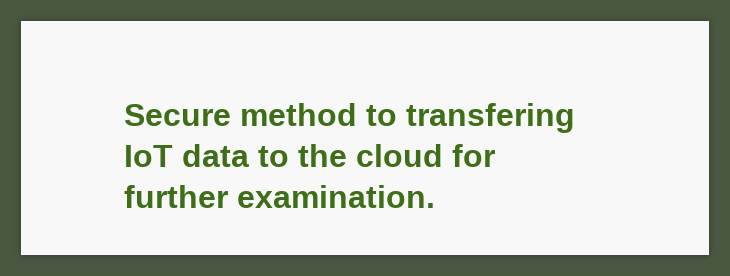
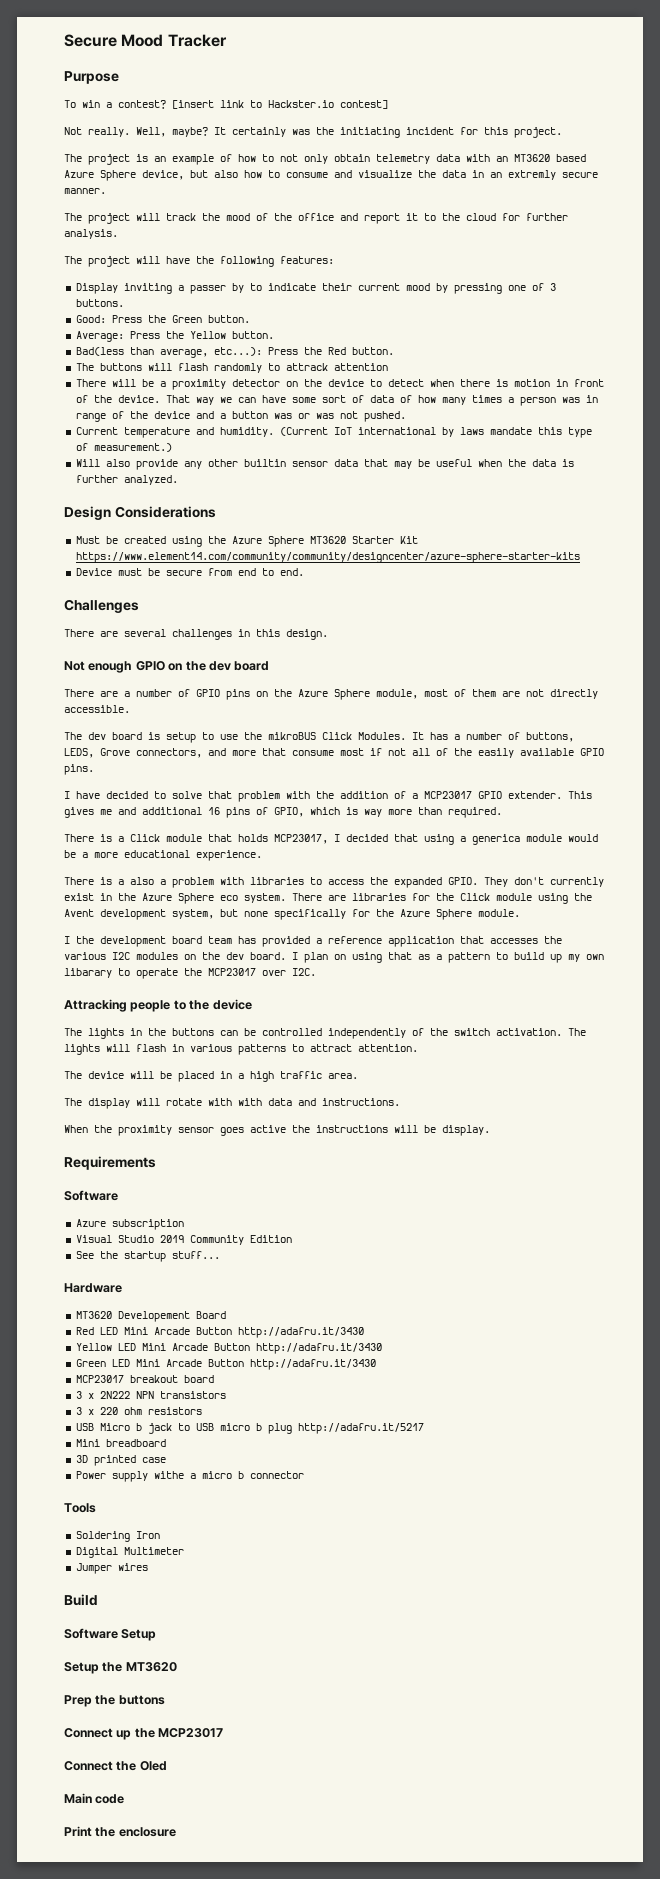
- Secure method to transfering IoT data to the cloud for further examination.
+ Secure Mood Tracker
+ Purpose
+ To win a contest? [insert link to Hackster.io contest]
+ Not really. Well, maybe? It certainly was the initiating incident for this project.
+ The project is an example of how to not only obtain telemetry data with an MT3620 based Azure Sphere device, but also how to consume and visualize the data in an extremly secure manner.
+ The project will track the mood of the office and report it to the cloud for further analysis.
+ The project will have the following features:
+ Display inviting a passer by to indicate their current mood by pressing one of 3 buttons.
+ Good: Press the Green button.
+ Average: Press the Yellow button.
+ Bad(less than average, etc...): Press the Red button.
+ The buttons will flash randomly to attrack attention
+ There will be a proximity detector on the device to detect when there is motion in front of the device. That way we can have some sort of data of how many times a person was in range of the device and a button was or was not pushed.
+ Current temperature and humidity. (Current IoT international by laws mandate this type of measurement.)
+ Will also provide any other builtin sensor data that may be useful when the data is further analyzed.
+ Design Considerations
+ Must be created using the Azure Sphere MT3620 Starter Kit https://www.element14.com/community/community/designcenter/azure-sphere-starter-kits
+ Device must be secure from end to end.
+ Challenges
+ There are several challenges in this design.
+ Not enough GPIO on the dev board
+ There are a number of GPIO pins on the Azure Sphere module, most of them are not directly accessible.
+ The dev board is setup to use the mikroBUS Click Modules. It has a number of buttons, LEDS, Grove connectors, and more that consume most if not all of the easily available GPIO pins.
+ I have decided to solve that problem with the addition of a MCP23017 GPIO extender. This gives me and additional 16 pins of GPIO, which is way more than required.
+ There is a Click module that holds MCP23017, I decided that using a generica module would be a more educational experience.
+ There is a also a problem with libraries to access the expanded GPIO. They don't currently exist in the Azure Sphere eco system. There are libraries for the Click module using the Avent development system, but none specifically for the Azure Sphere module.
+ I the development board team has provided a reference application that accesses the various I2C modules on the dev board. I plan on using that as a pattern to build up my own libarary to operate the MCP23017 over I2C.
+ Attracking people to the device
+ The lights in the buttons can be controlled independently of the switch activation. The lights will flash in various patterns to attract attention.
+ The device will be placed in a high traffic area.
+ The display will rotate with with data and instructions.
+ When the proximity sensor goes active the instructions will be display.
+ Requirements
+ Software
+ Azure subscription
+ Visual Studio 2019 Community Edition
+ See the startup stuff...
+ Hardware
+ MT3620 Developement Board
+ Red LED Mini Arcade Button http://adafru.it/3430
+ Yellow LED Mini Arcade Button http://adafru.it/3430
+ Green LED Mini Arcade Button http://adafru.it/3430
+ MCP23017 breakout board
+ 3 x 2N222 NPN transistors
+ 3 x 220 ohm resistors
+ USB Micro b jack to USB micro b plug http://adafru.it/5217
+ Mini breadboard
+ 3D printed case
+ Power supply withe a micro b connector
+ Tools
+ Soldering Iron
+ Digital Multimeter
+ Jumper wires
+ Build
+ Software Setup
+ Setup the MT3620
+ Prep the buttons
+ Connect up the MCP23017
+ Connect the Oled
+ Main code
+ Print the enclosure

